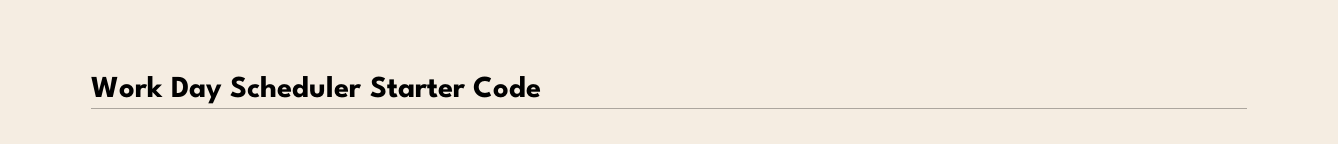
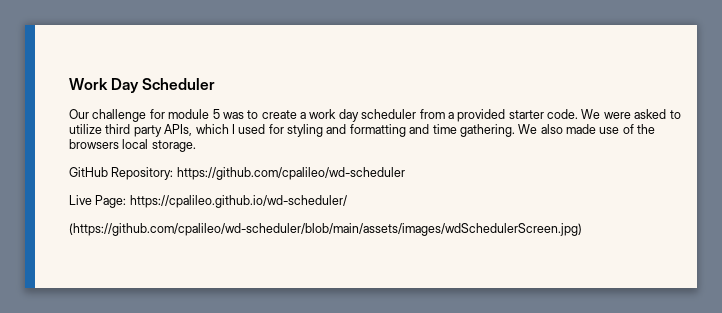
- Work Day Scheduler Starter Code
+ Work Day Scheduler
+ Our challenge for module 5 was to create a work day scheduler from a provided starter code. We were asked to utilize third party APIs, which I used for styling and formatting and time gathering. We also made use of the browsers local storage.
+ GitHub Repository: https://github.com/cpalileo/wd-scheduler
+ Live Page: https://cpalileo.github.io/wd-scheduler/
+ (https://github.com/cpalileo/wd-scheduler/blob/main/assets/images/wdSchedulerScreen.jpg)

